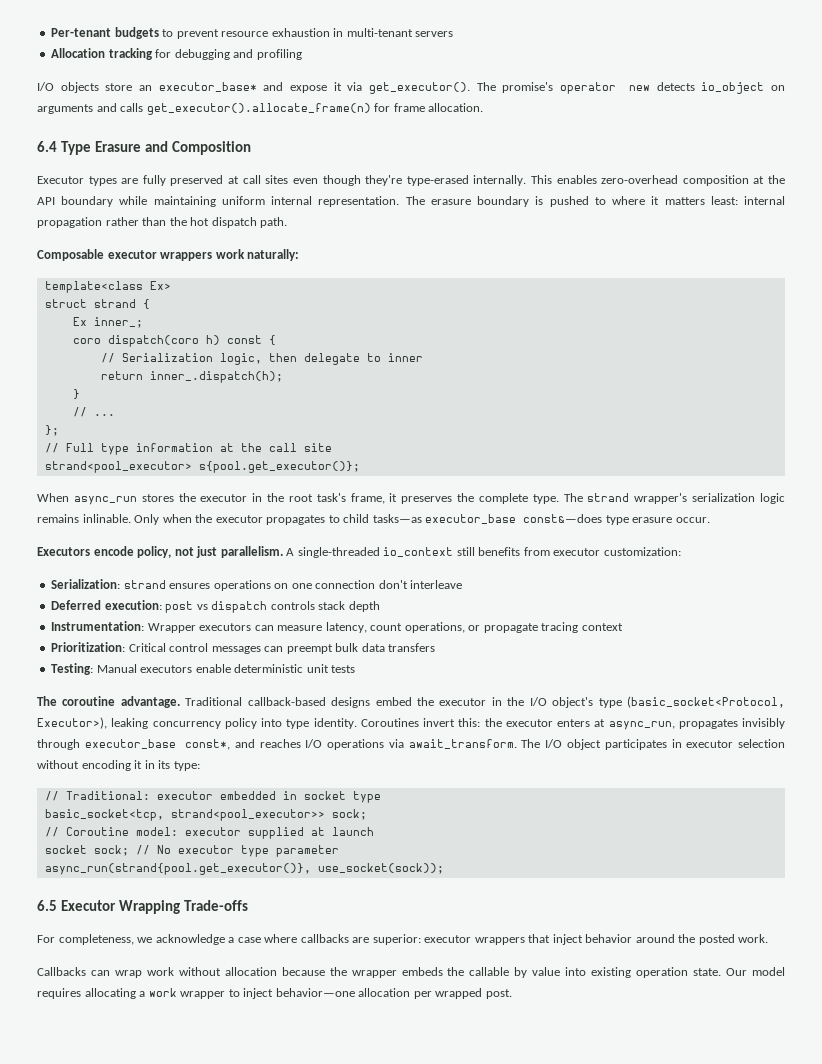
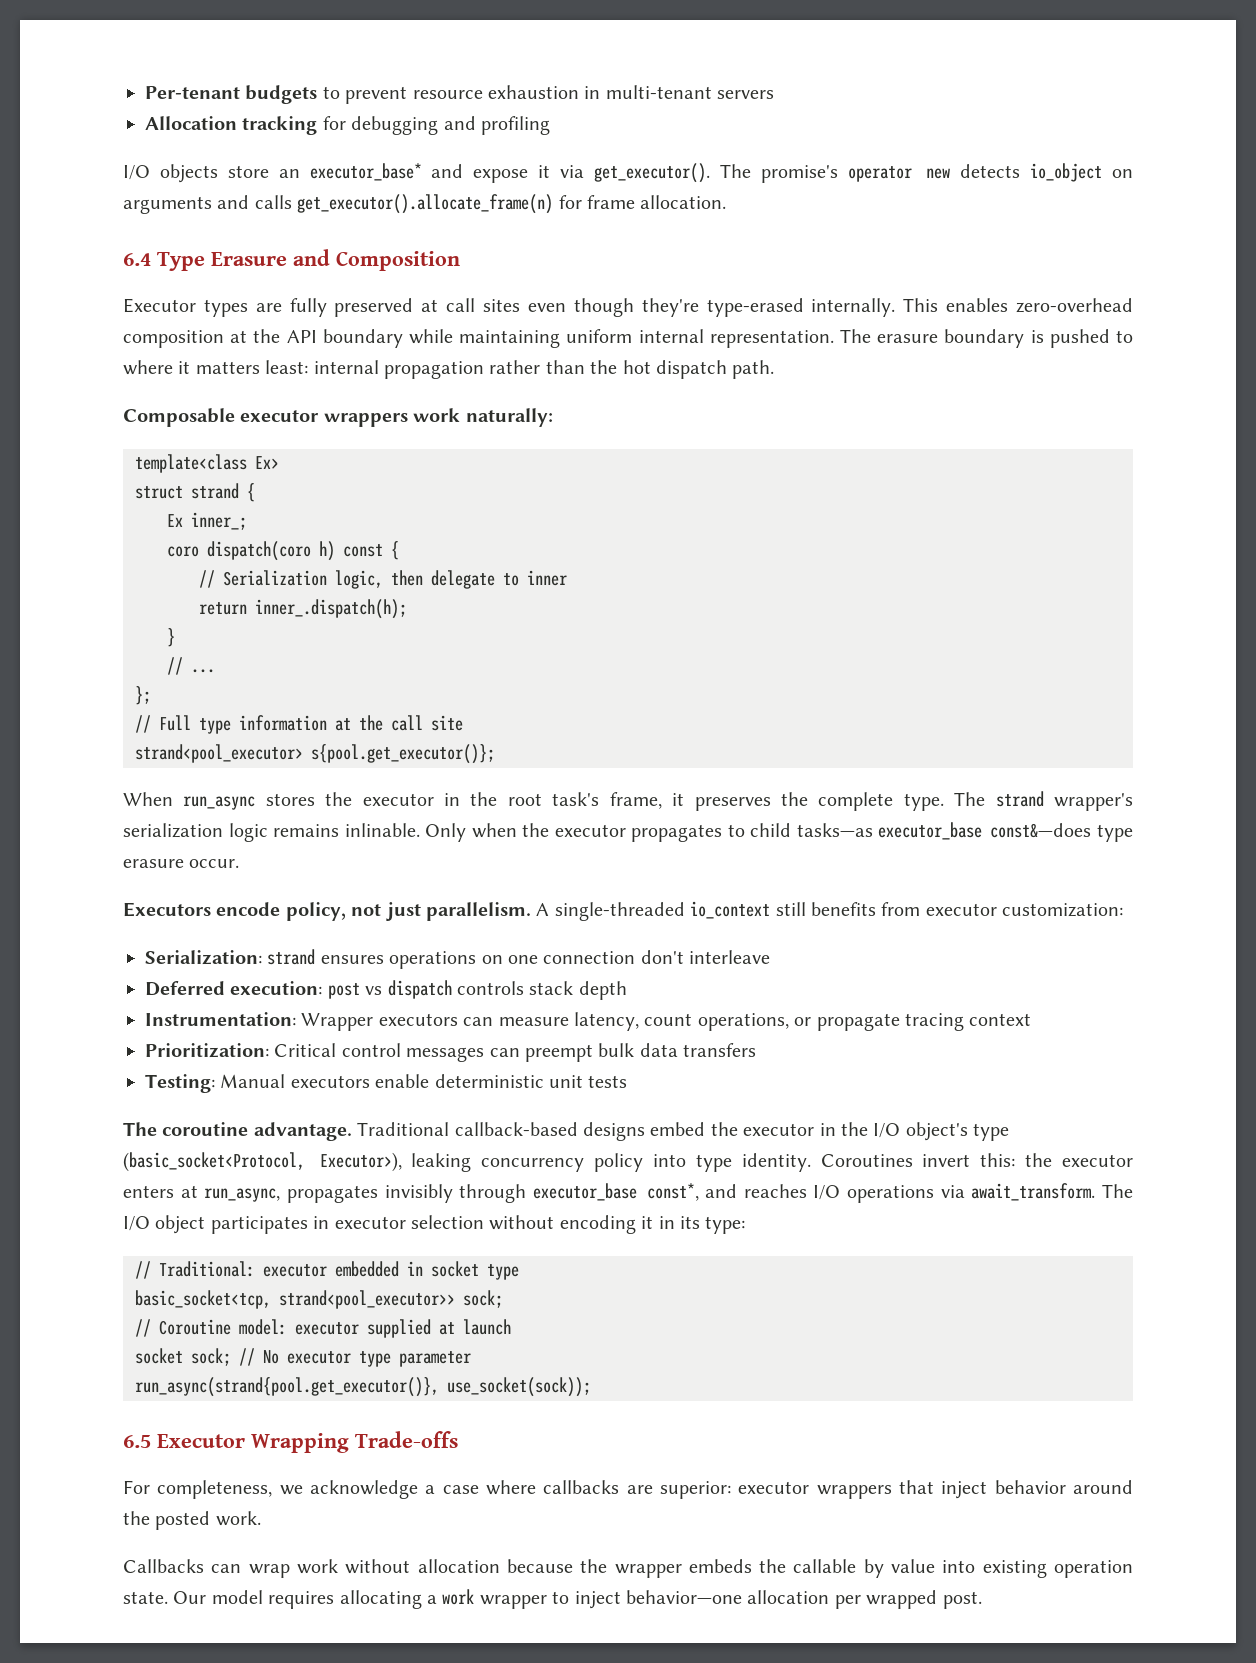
- When async_run stores the executor in the root task's frame, it preserves the complete type.
+ When run_async stores the executor in the root task's frame, it preserves the complete type.
- Coroutines invert this: the executor enters at async_run, propagates invisibly through executor_base const*, and reaches I/O operations via await_transform.
+ Coroutines invert this: the executor enters at run_async, propagates invisibly through executor_base const*, and reaches I/O operations via await_transform.
- async_run(strand{pool.get_executor()}, use_socket(sock));
+ run_async(strand{pool.get_executor()}, use_socket(sock));

